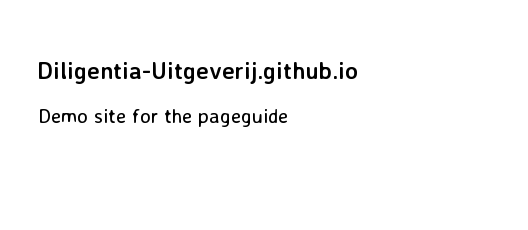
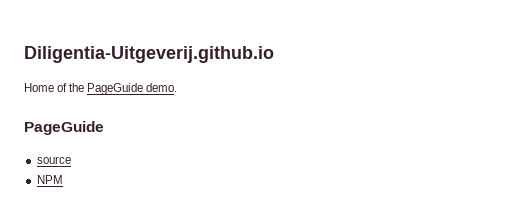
- Demo site for the pageguide
+ Home of the PageGuide demo.
+ PageGuide
+ source
+ NPM

